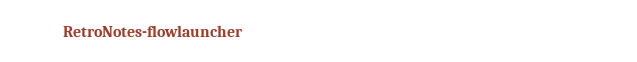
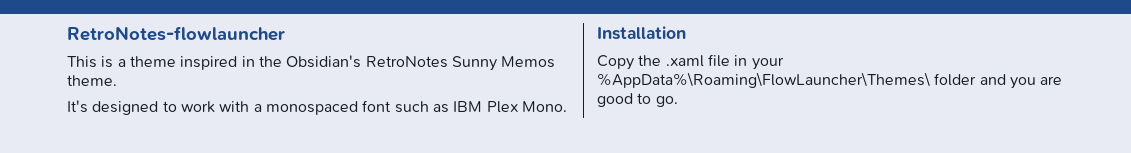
+ This is a theme inspired in the Obsidian's RetroNotes Sunny Memos theme.
+ It's designed to work with a monospaced font such as IBM Plex Mono.
+ Installation
+ Copy the .xaml file in your %AppData%\Roaming\FlowLauncher\Themes\ folder and you are good to go.

